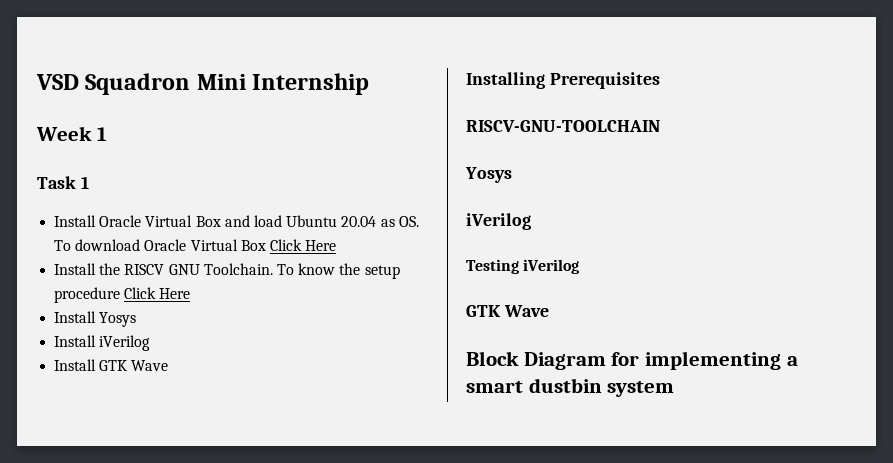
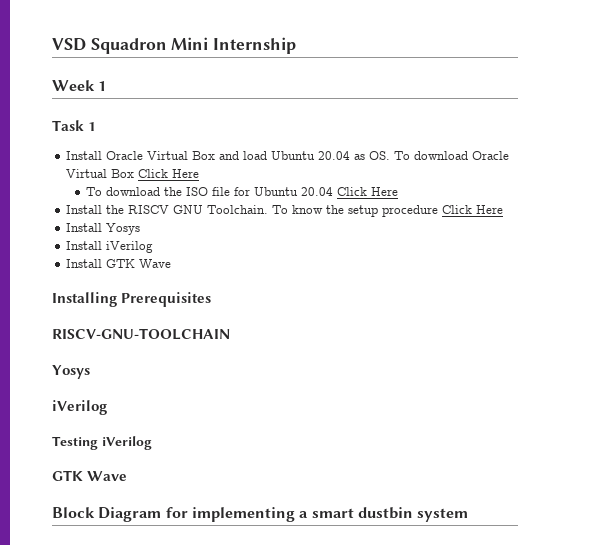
+ To download the ISO file for Ubuntu 20.04 Click Here

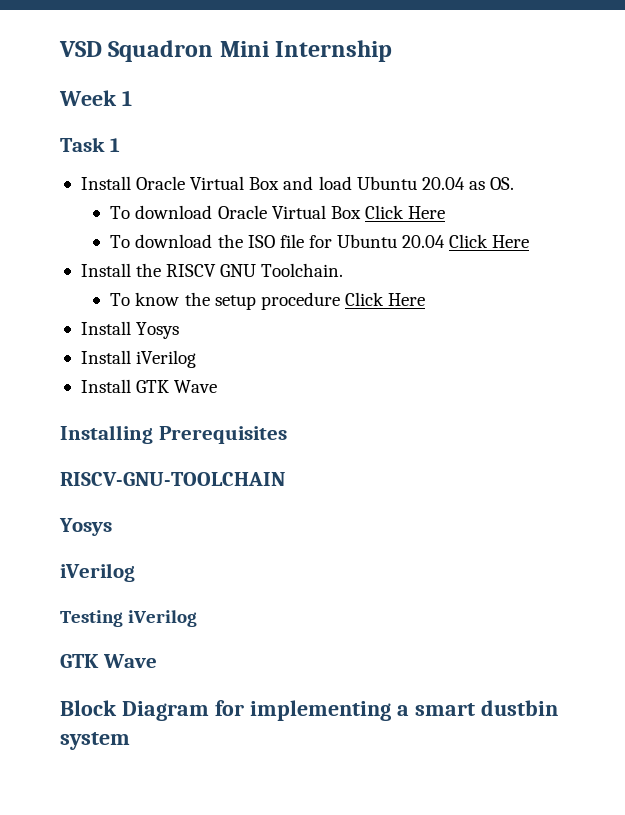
- Install Oracle Virtual Box and load Ubuntu 20.04 as OS. To download Oracle Virtual Box Click Here
+ Install Oracle Virtual Box and load Ubuntu 20.04 as OS.
+ To download Oracle Virtual Box Click Here
- Install the RISCV GNU Toolchain. To know the setup procedure Click Here
+ Install the RISCV GNU Toolchain.
+ To know the setup procedure Click Here

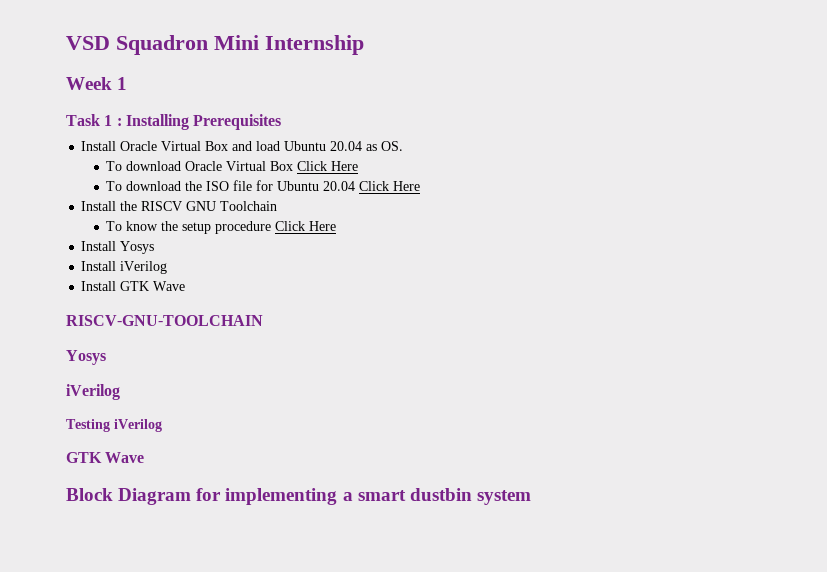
- Task 1
+ Task 1 : Installing Prerequisites
- Install the RISCV GNU Toolchain.
+ Install the RISCV GNU Toolchain
- Installing Prerequisites

